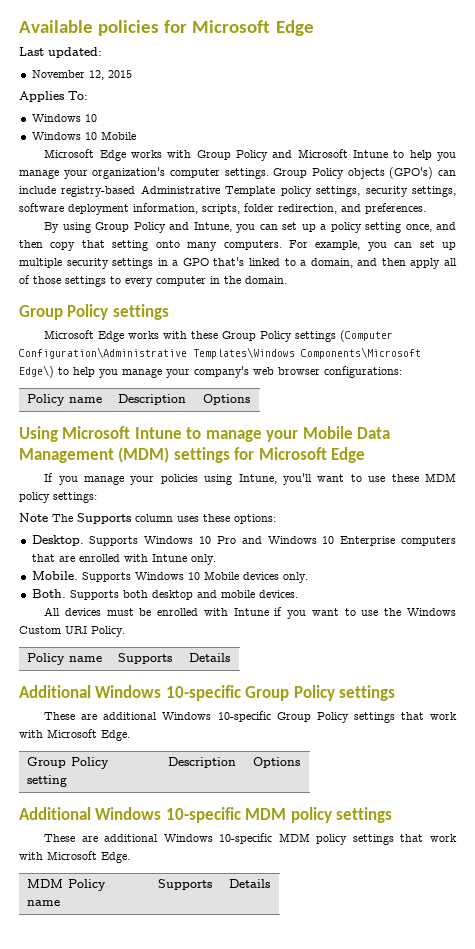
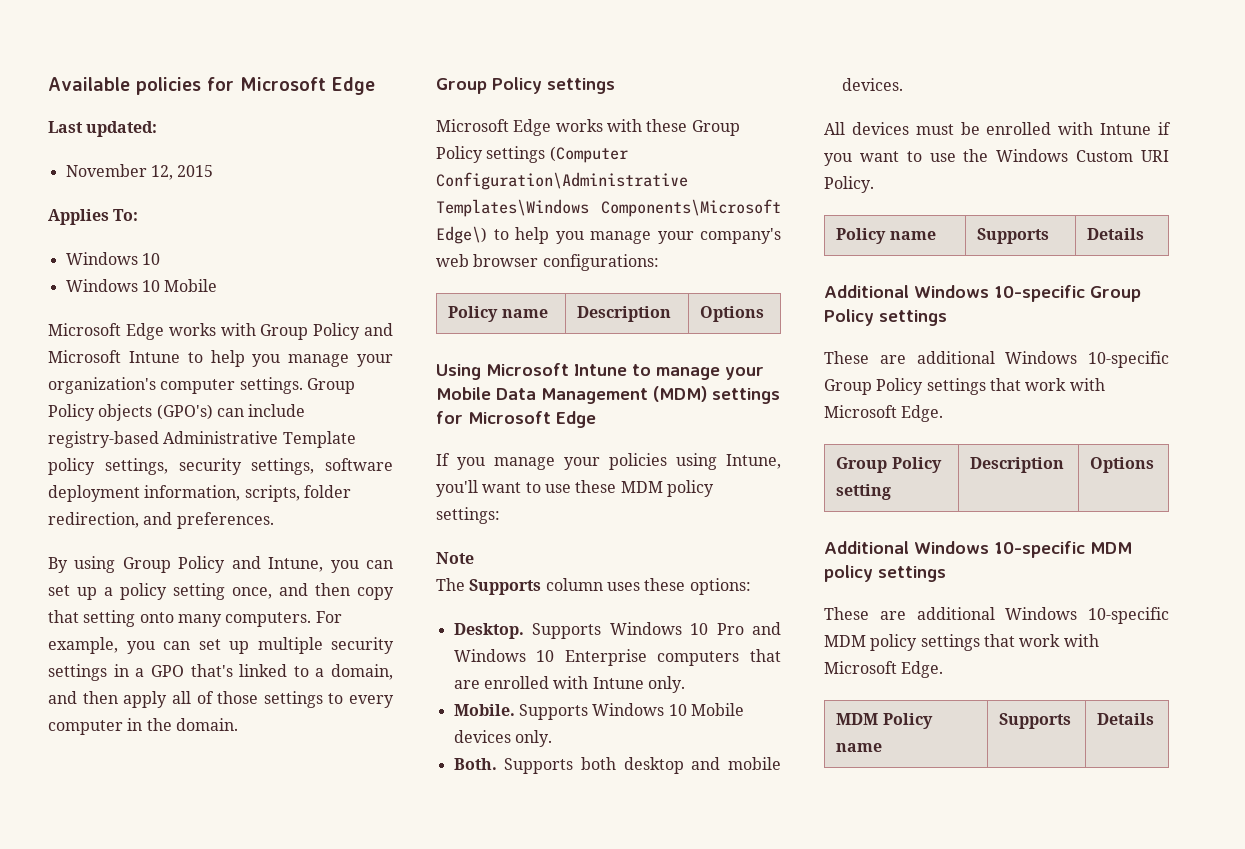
- Note The Supports column uses these options:
+ Note
+ The Supports column uses these options:

